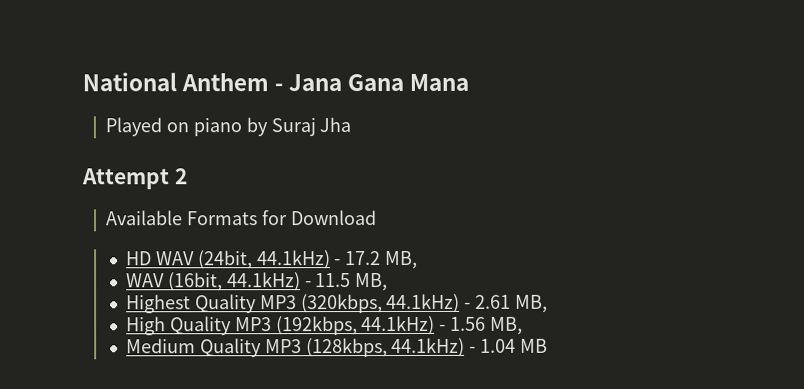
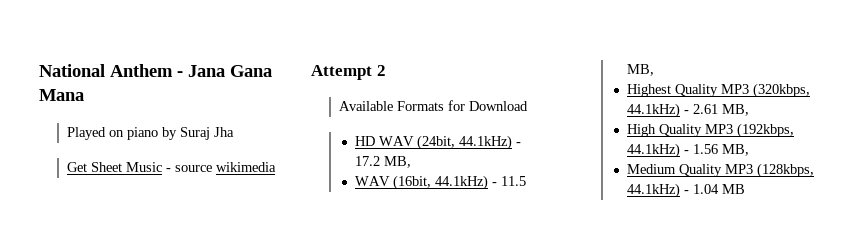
+ Get Sheet Music - source wikimedia

